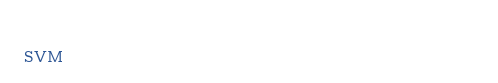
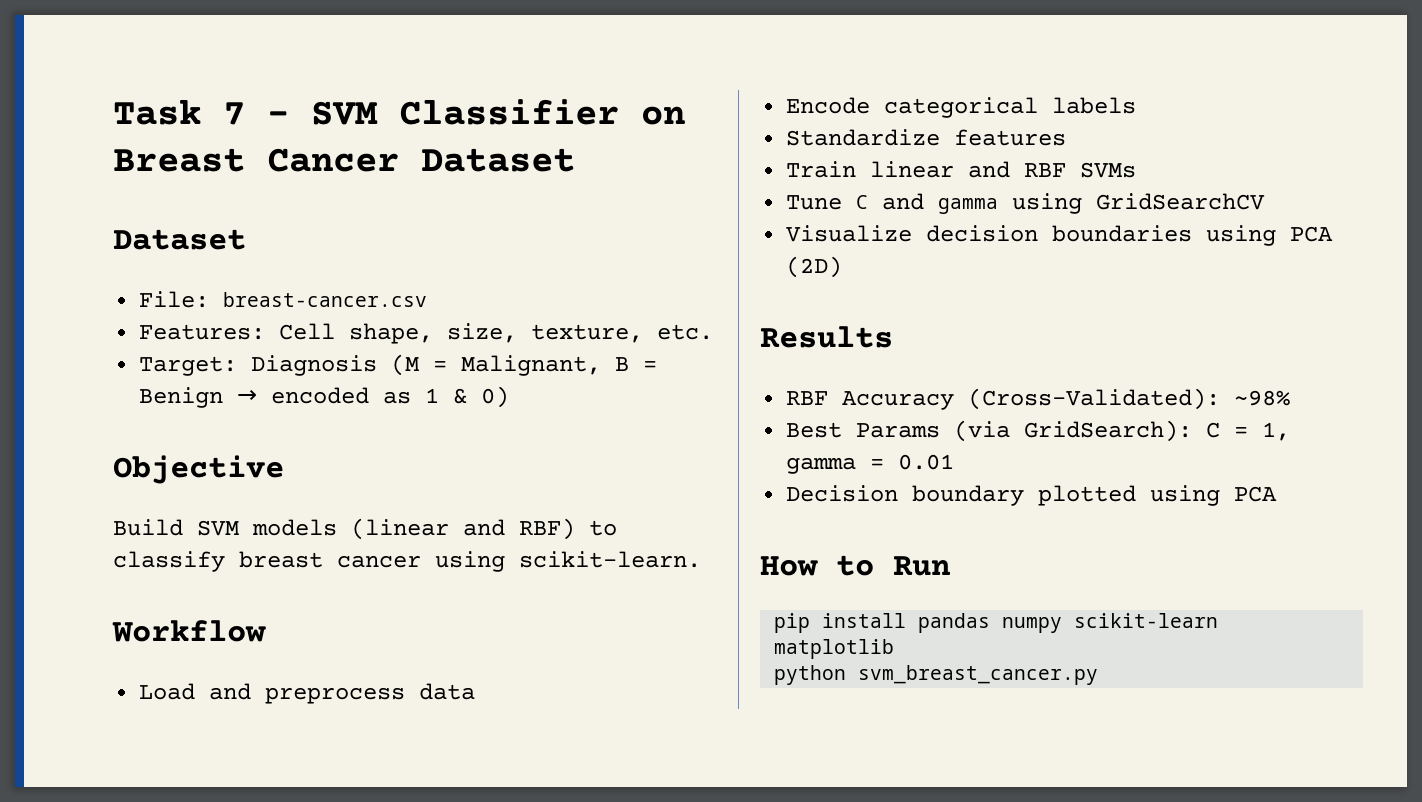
- SVM
+ Task 7 - SVM Classifier on Breast Cancer Dataset
+ Dataset
+ File: breast-cancer.csv
+ Features: Cell shape, size, texture, etc.
+ Target: Diagnosis (M = Malignant, B = Benign → encoded as 1 & 0)
+ Objective
+ Build SVM models (linear and RBF) to classify breast cancer using scikit-learn.
+ Workflow
+ Load and preprocess data
+ Encode categorical labels
+ Standardize features
+ Train linear and RBF SVMs
+ Tune C and gamma using GridSearchCV
+ Visualize decision boundaries using PCA (2D)
+ Results
+ RBF Accuracy (Cross-Validated): ~98%
+ Best Params (via GridSearch): C = 1, gamma = 0.01
+ Decision boundary plotted using PCA
+ How to Run
+ pip install pandas numpy scikit-learn matplotlib
+ python svm_breast_cancer.py

